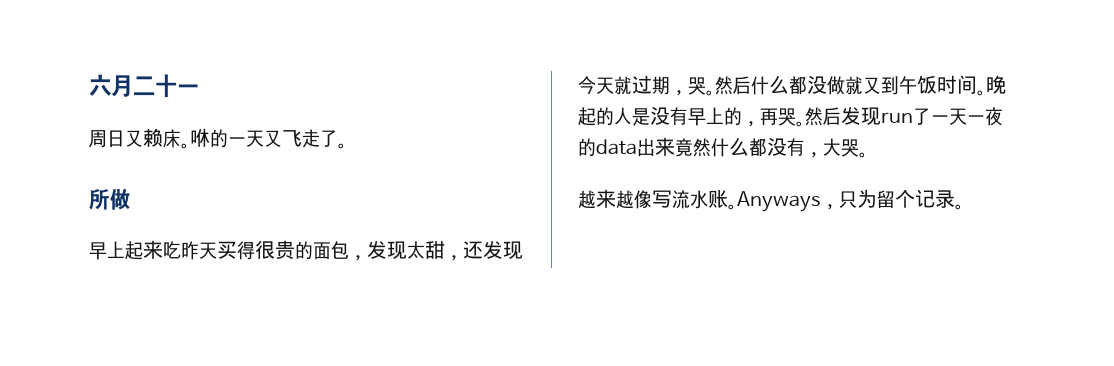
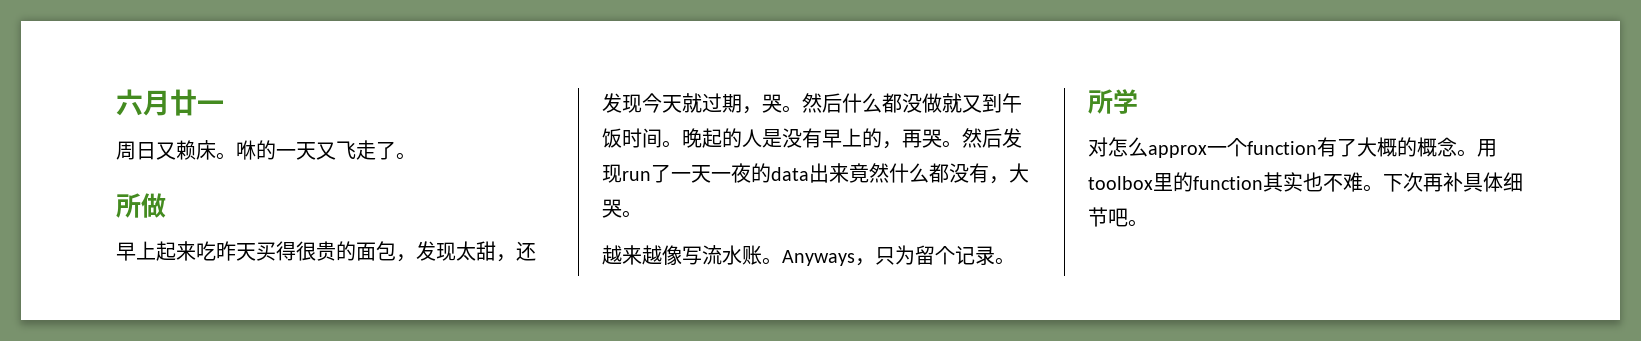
- 六月二十一
+ 六月廿一
+ 所学
+ 对怎么approx一个function有了大概的概念。用toolbox里的function其实也不难。下次再补具体细节吧。

